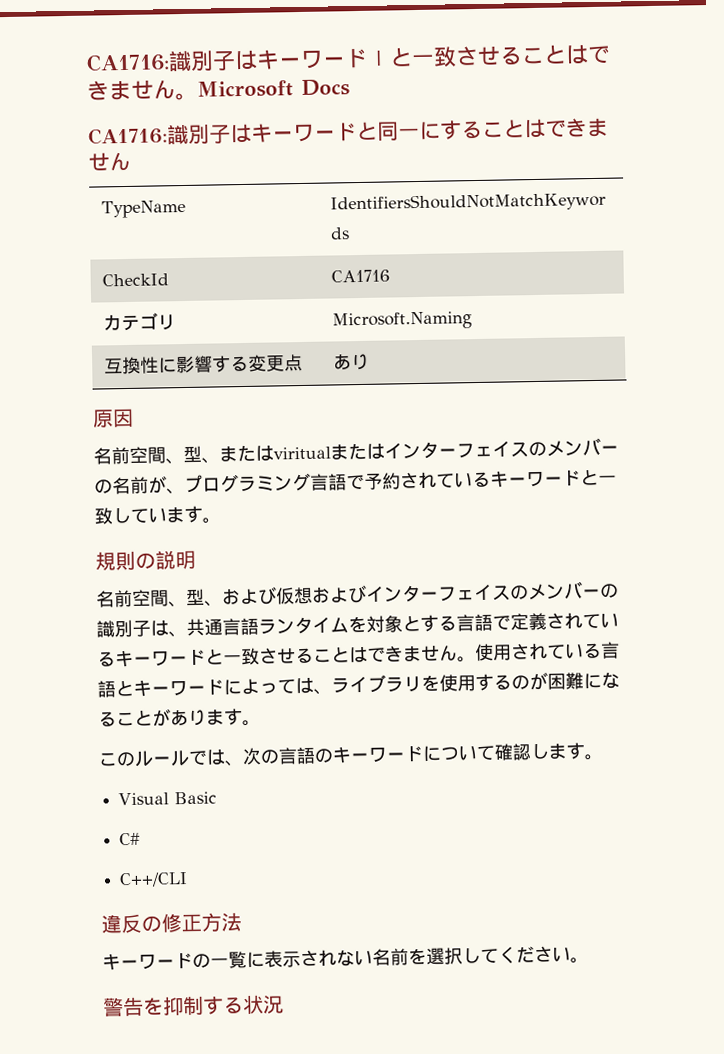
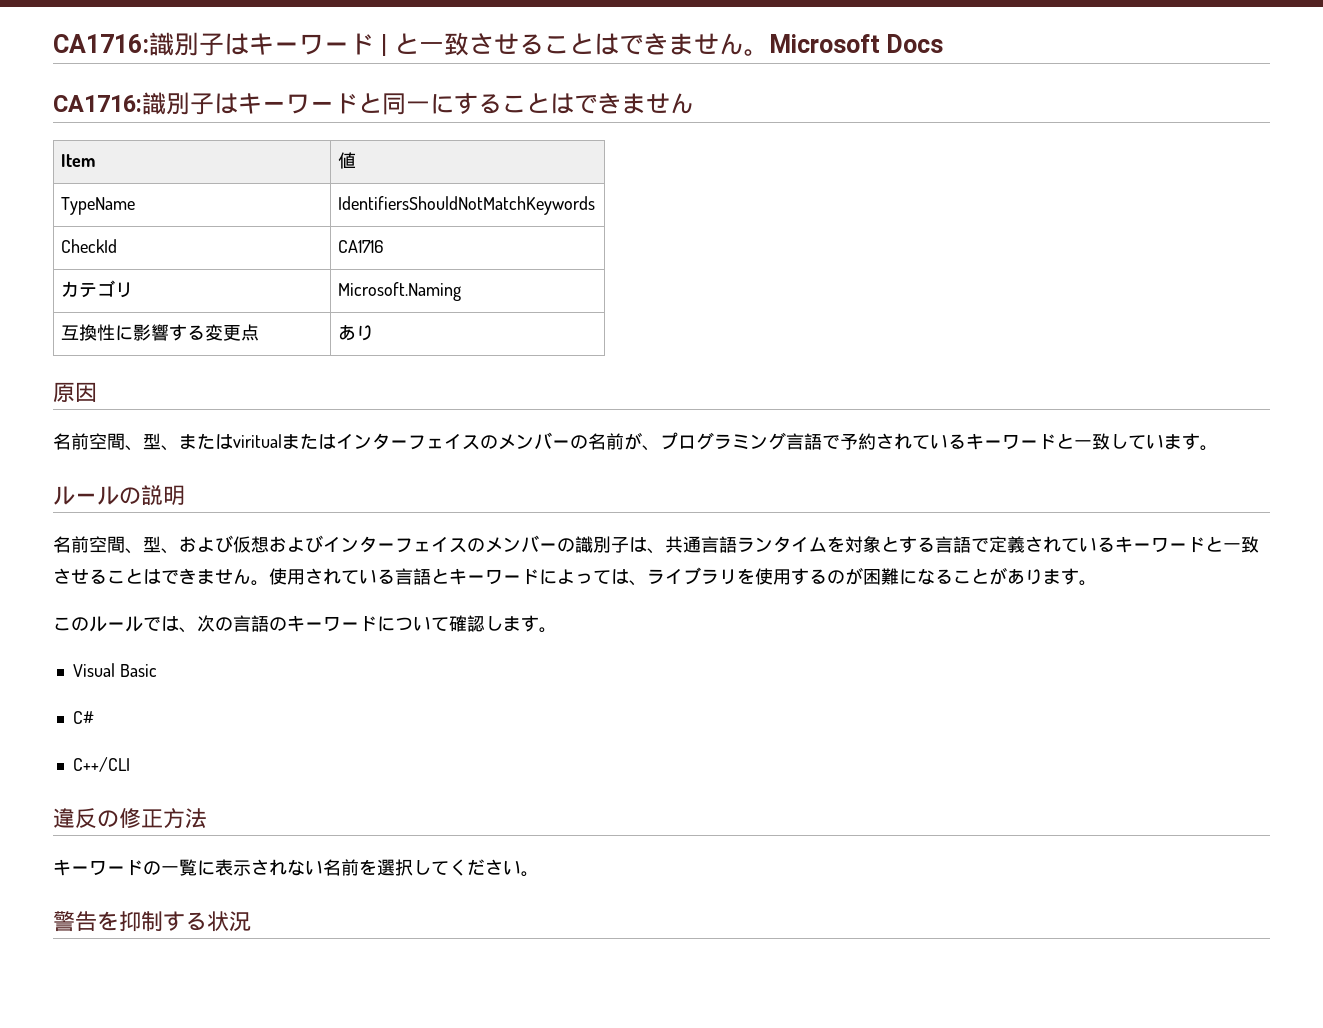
+ Item | 値
- 規則の説明
+ ルールの説明

